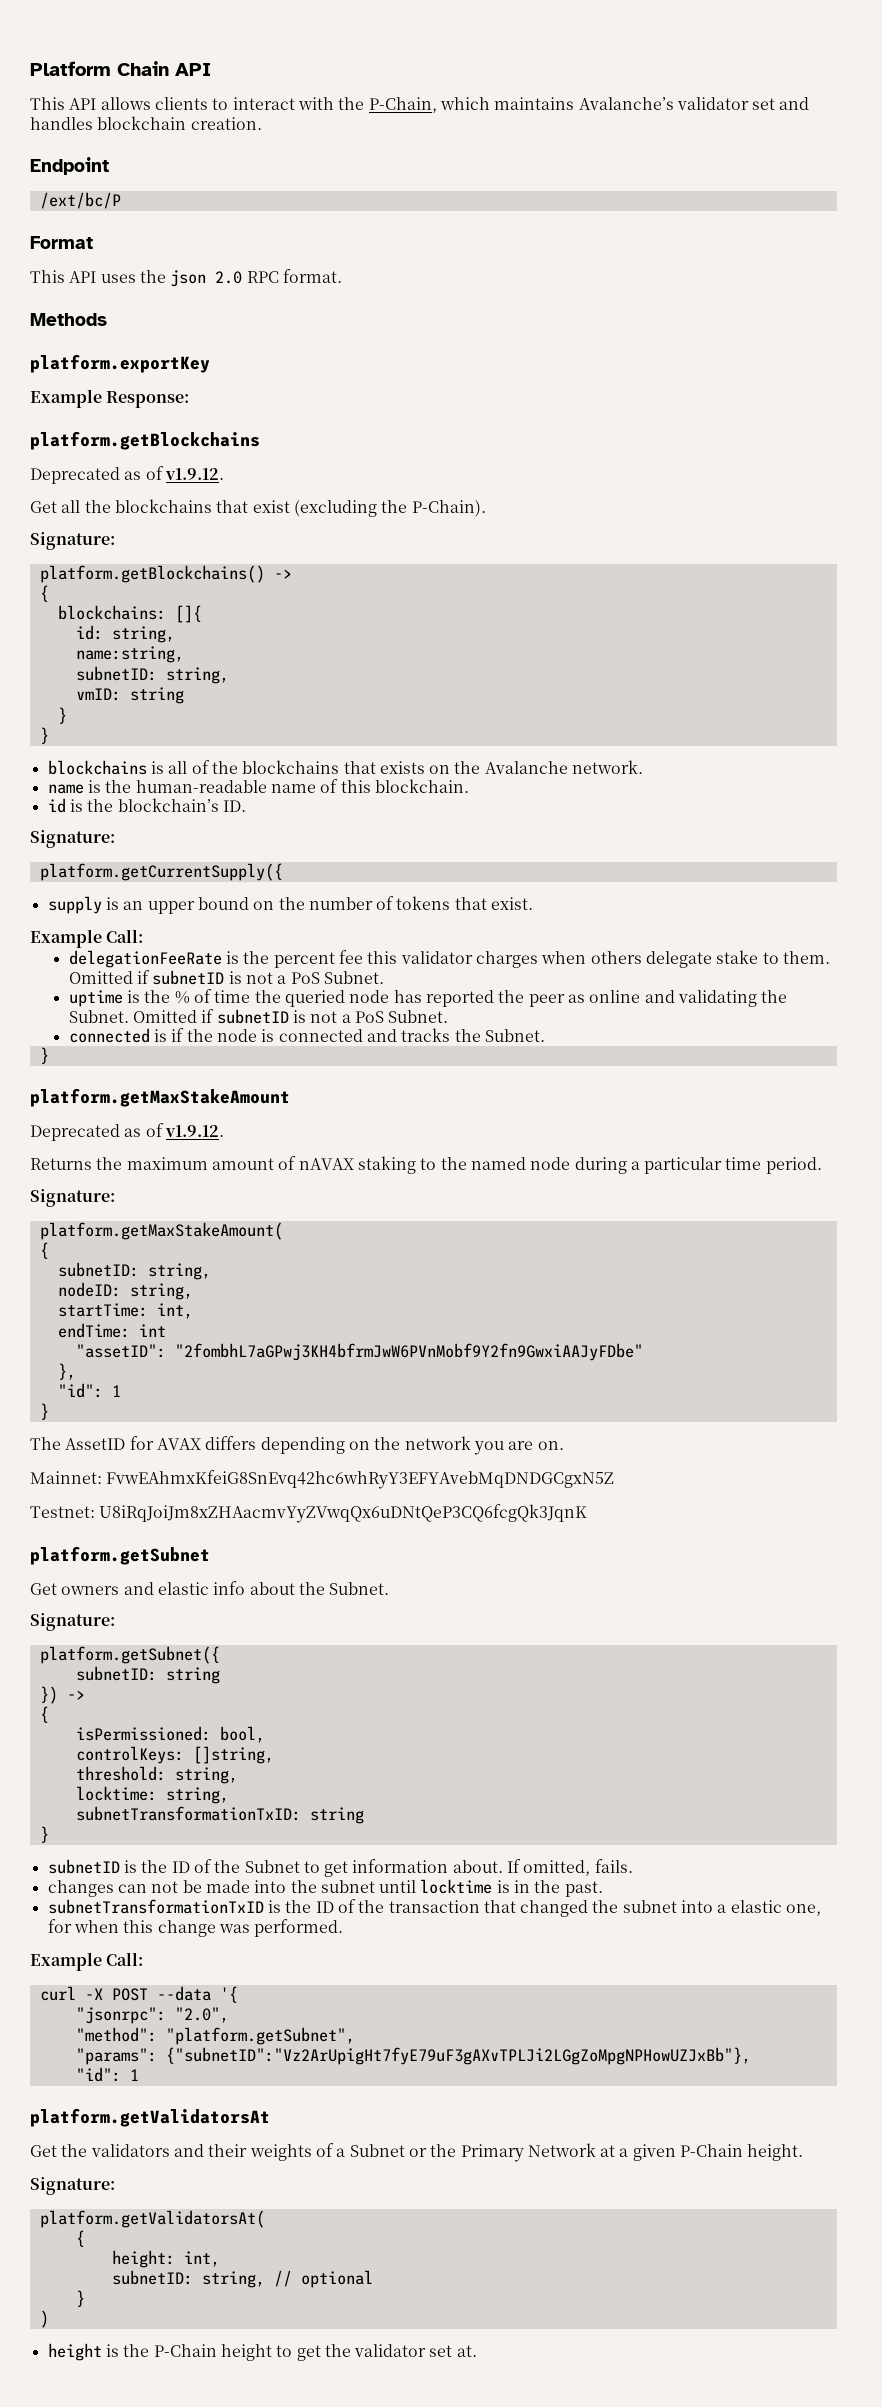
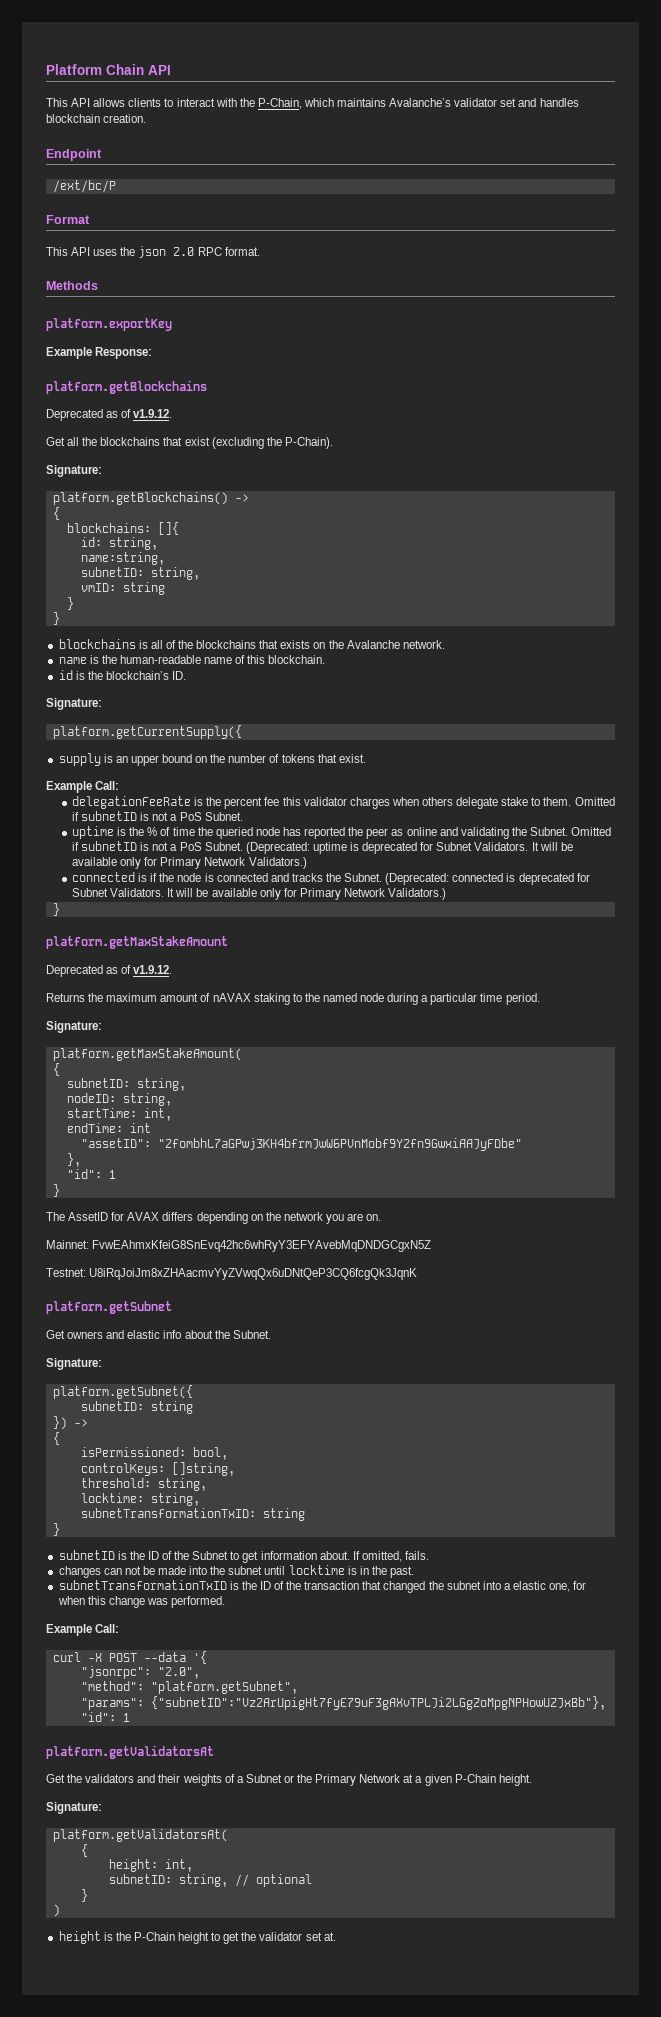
+ (Deprecated: uptime is deprecated for Subnet Validators. It will be available only for Primary Network Validators.)
+ (Deprecated: connected is deprecated for Subnet Validators. It will be available only for Primary Network Validators.)

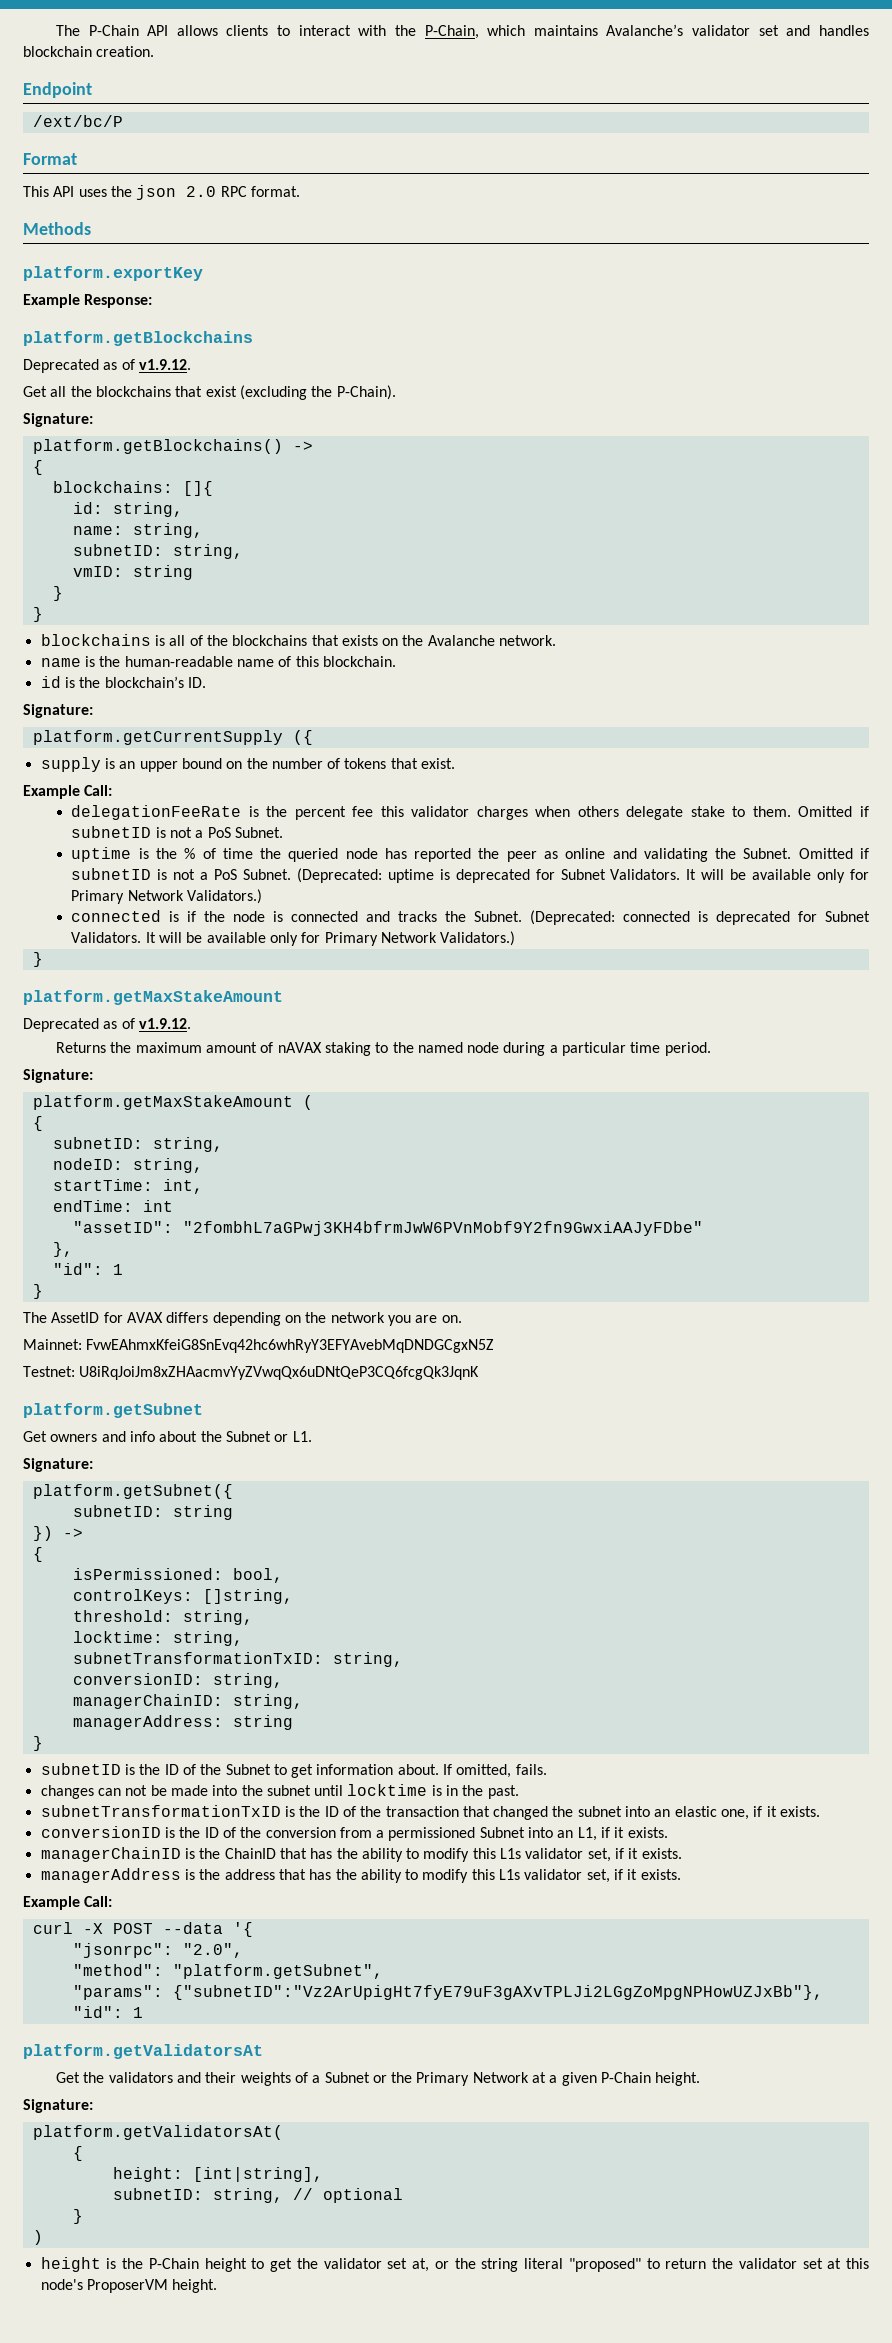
- Platform Chain API
- This API allows clients to interact with the P-Chain, which maintains Avalanche’s validator set and handles blockchain creation.
+ The P-Chain API allows clients to interact with the P-Chain, which maintains Avalanche’s validator set and handles blockchain creation.
- name:string,
+ name: string,
- platform.getCurrentSupply({
+ platform.getCurrentSupply ({
- platform.getMaxStakeAmount(
+ platform.getMaxStakeAmount (
- Get owners and elastic info about the Subnet.
+ Get owners and info about the Subnet or L1.
- subnetTransformationTxID: string
+ subnetTransformationTxID: string,
+ conversionID: string,
+ managerChainID: string,
+ managerAddress: string
- subnetTransformationTxID is the ID of the transaction that changed the subnet into a elastic one, for when this change was performed.
+ subnetTransformationTxID is the ID of the transaction that changed the subnet into an elastic one, if it exists.
+ conversionID is the ID of the conversion from a permissioned Subnet into an L1, if it exists.
+ managerChainID is the ChainID that has the ability to modify this L1s validator set, if it exists.
+ managerAddress is the address that has the ability to modify this L1s validator set, if it exists.
- height: int,
+ height: [int|string],
- height is the P-Chain height to get the validator set at.
+ height is the P-Chain height to get the validator set at, or the string literal "proposed" to return the validator set at this node's ProposerVM height.

